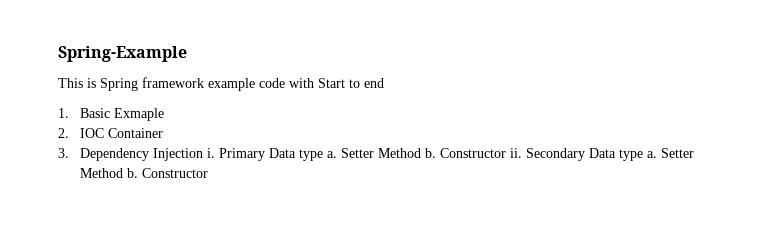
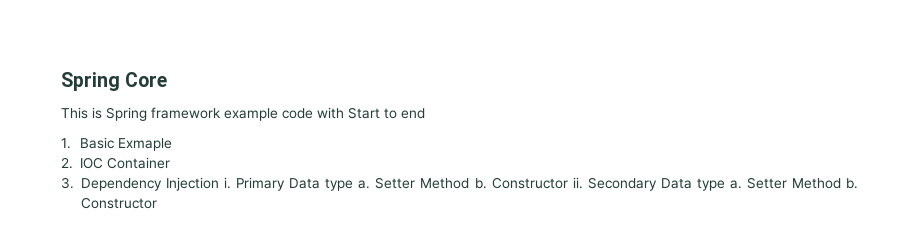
- Spring-Example
+ Spring Core

